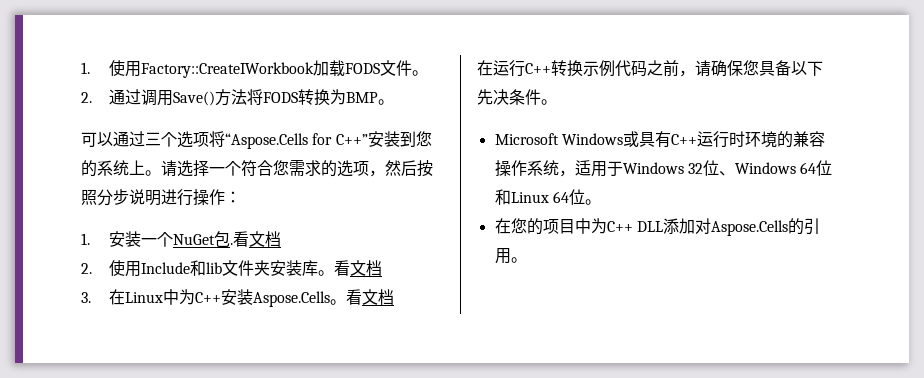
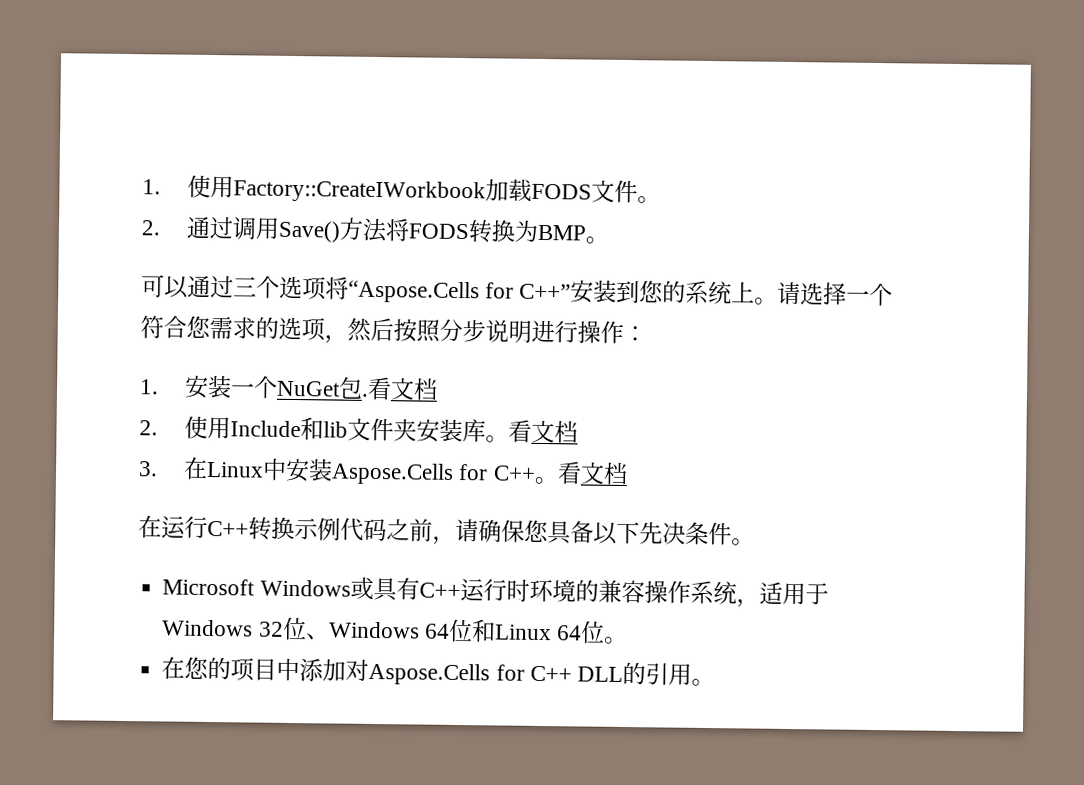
- 3.在Linux中为C++安装Aspose.Cells。
+ 3.在Linux中安装Aspose.Cells for C++。
- 在您的项目中为C++ DLL添加对Aspose.Cells的引用。
+ 在您的项目中添加对Aspose.Cells for C++ DLL的引用。

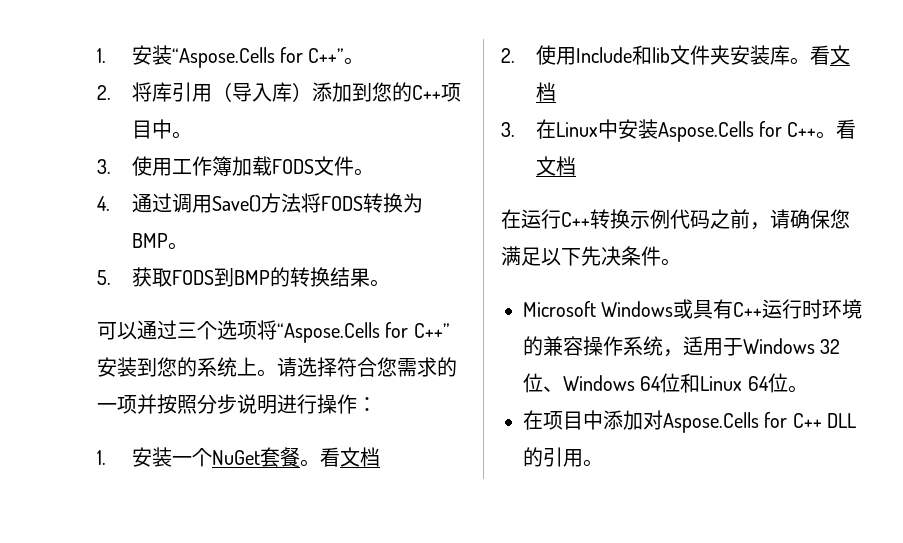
- 1.使用Factory::CreateIWorkbook加载FODS文件。
+ 1.安装“Aspose.Cells for C++”。
+ 2.将库引用（导入库）添加到您的C++项目中。
+ 3.使用工作簿加载FODS文件。
- 2.通过调用Save()方法将FODS转换为BMP。
+ 4.通过调用Save()方法将FODS转换为BMP。
+ 5.获取FODS到BMP的转换结果。
- 请选择一个符合您需求的选项，然后按照分步说明进行操作：
+ 请选择符合您需求的一项并按照分步说明进行操作：
- 1.安装一个NuGet包.
+ 1.安装一个NuGet套餐。
- 在运行C++转换示例代码之前，请确保您具备以下先决条件。
+ 在运行C++转换示例代码之前，请确保您满足以下先决条件。
- 在您的项目中添加对Aspose.Cells for C++ DLL的引用。
+ 在项目中添加对Aspose.Cells for C++ DLL的引用。

